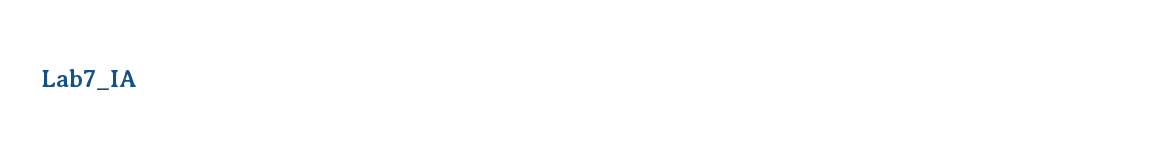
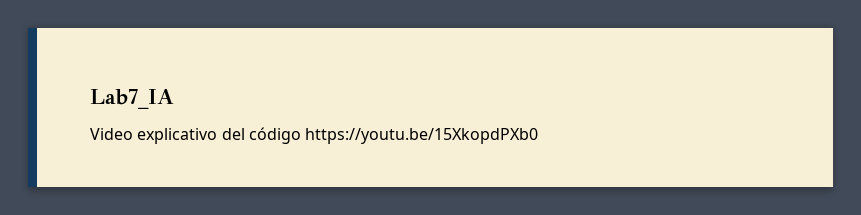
+ Video explicativo del código https://youtu.be/15XkopdPXb0

